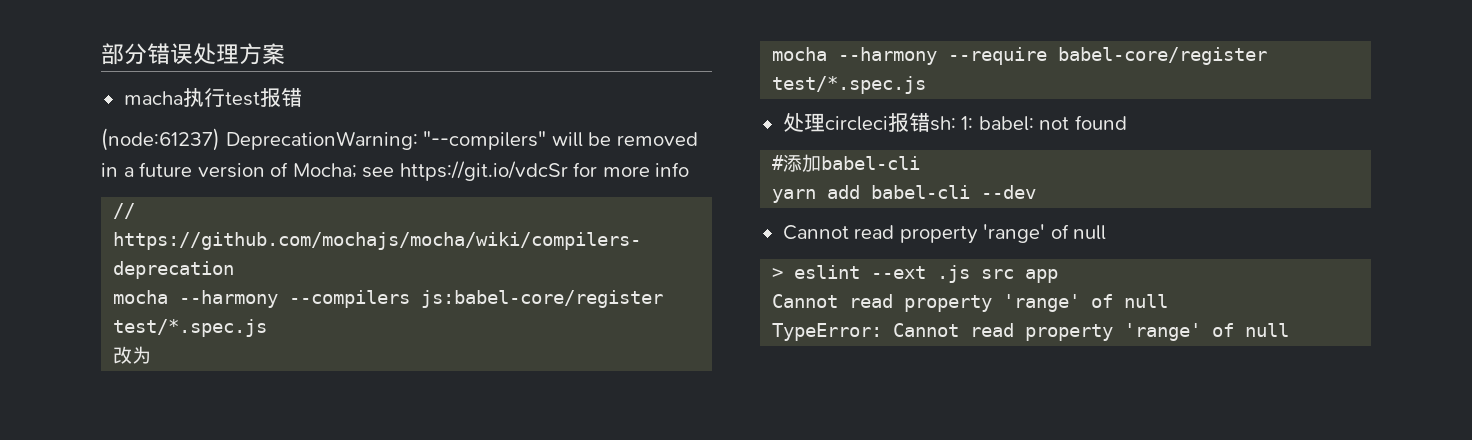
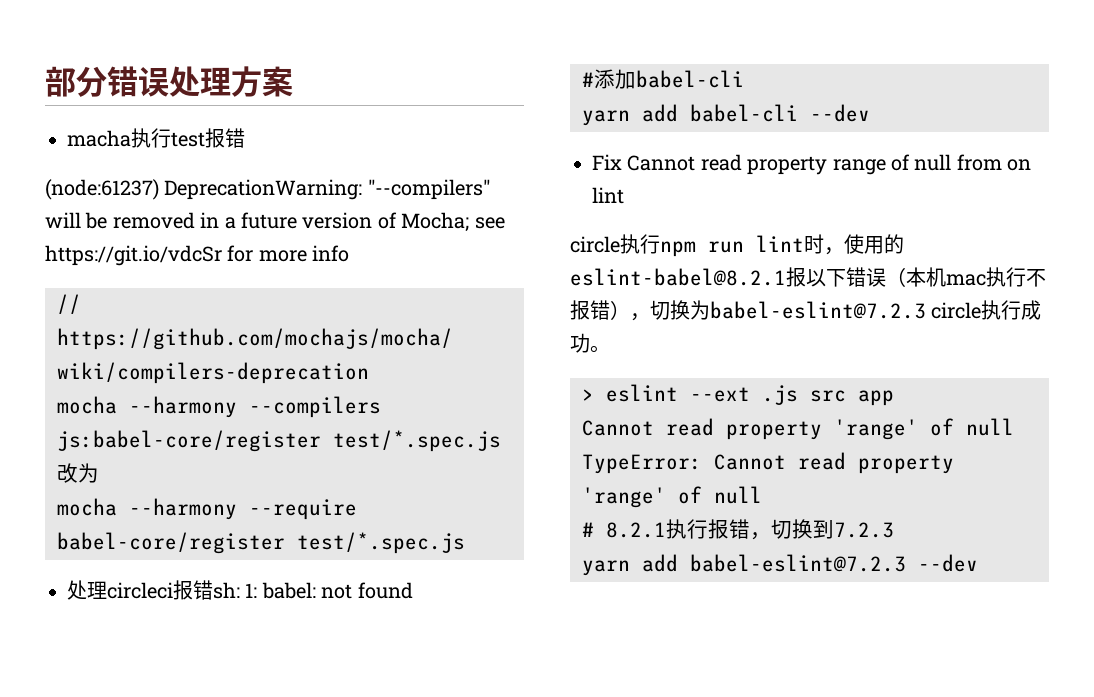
  yarn add babel-cli --dev
- Cannot read property 'range' of null
+ Fix Cannot read property range of null from on lint
+ circle执行npm run lint时，使用的eslint-babel@8.2.1报以下错误（本机mac执行不报错），切换为babel-eslint@7.2.3 circle执行成功。
+ # 8.2.1执行报错，切换到7.2.3
+ yarn add babel-eslint@7.2.3 --dev

